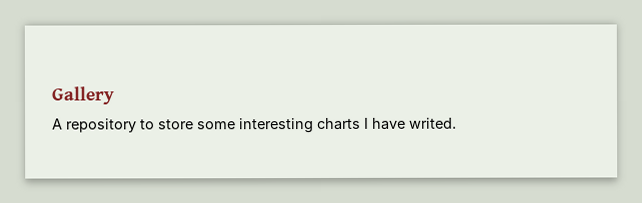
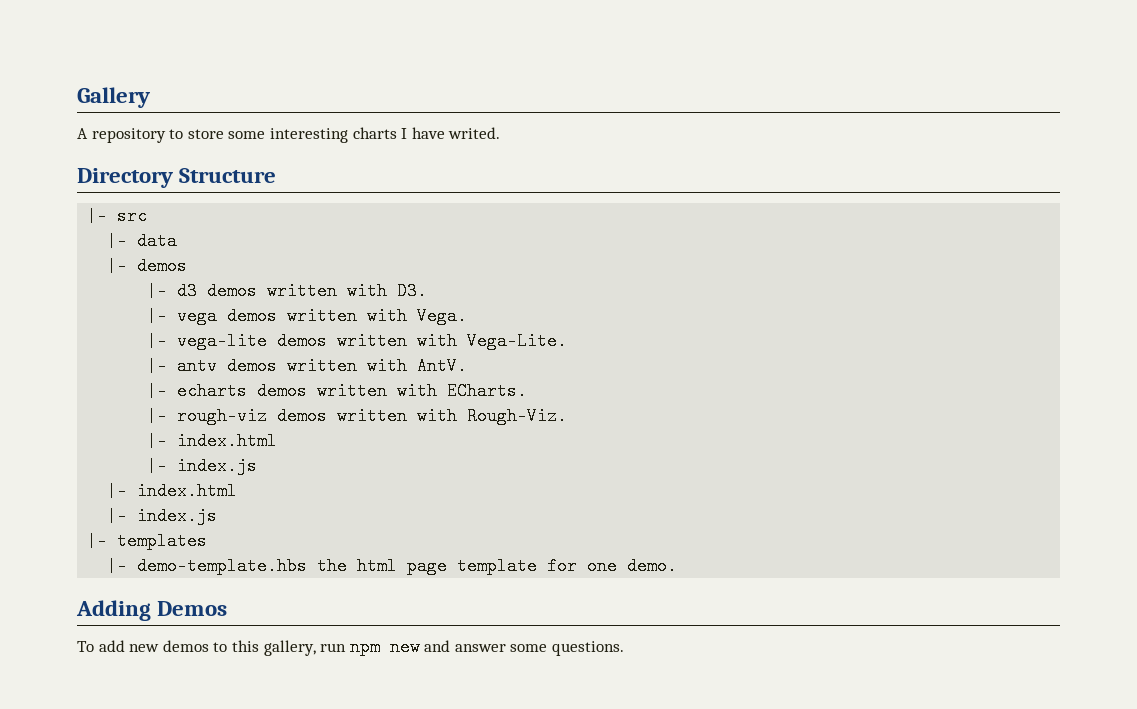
+ Directory Structure
+ |- src
+ |- data
+ |- demos
+ |- d3 demos written with D3.
+ |- vega demos written with Vega.
+ |- vega-lite demos written with Vega-Lite.
+ |- antv demos written with AntV.
+ |- echarts demos written with ECharts.
+ |- rough-viz demos written with Rough-Viz.
+ |- index.html
+ |- index.js
+ |- index.html
+ |- index.js
+ |- templates
+ |- demo-template.hbs the html page template for one demo.
+ Adding Demos
+ To add new demos to this gallery, run npm new and answer some questions.

